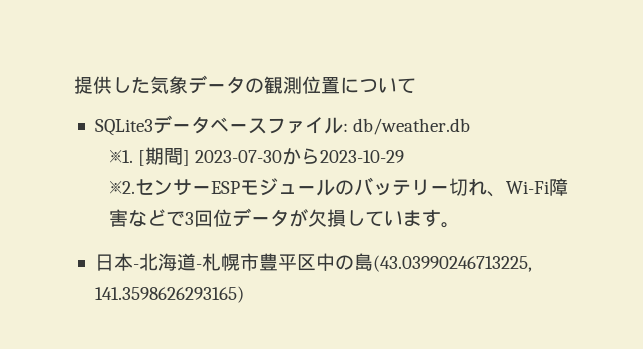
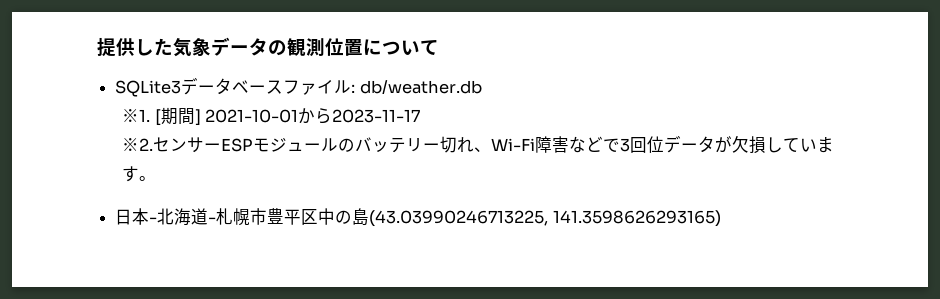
- [期間] 2023-07-30から2023-10-29
+ [期間] 2021-10-01から2023-11-17

